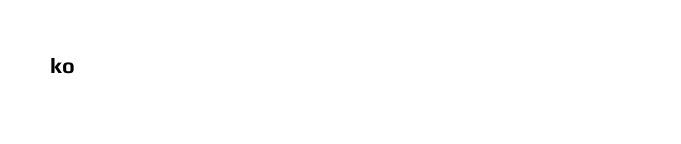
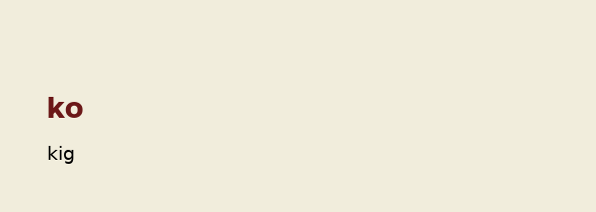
+ kig

